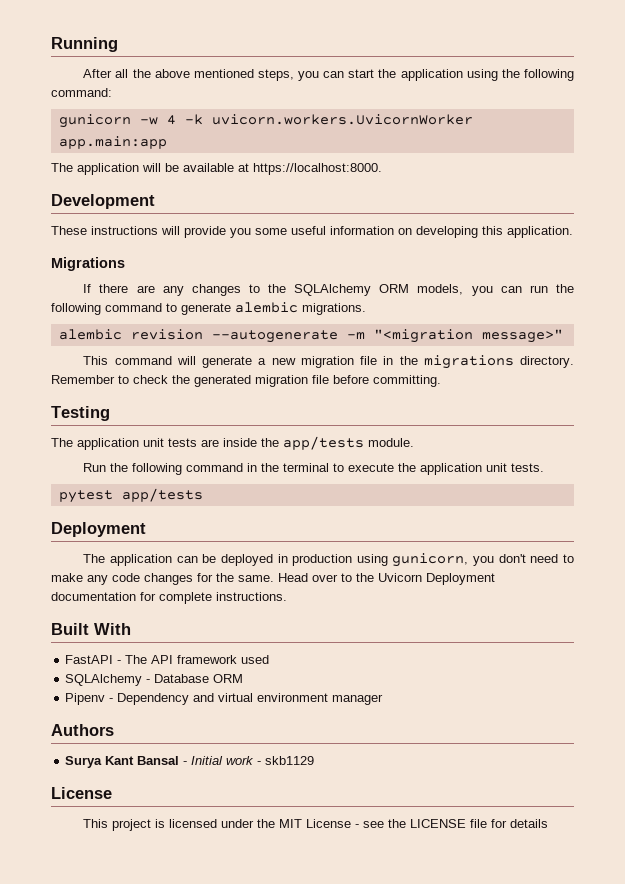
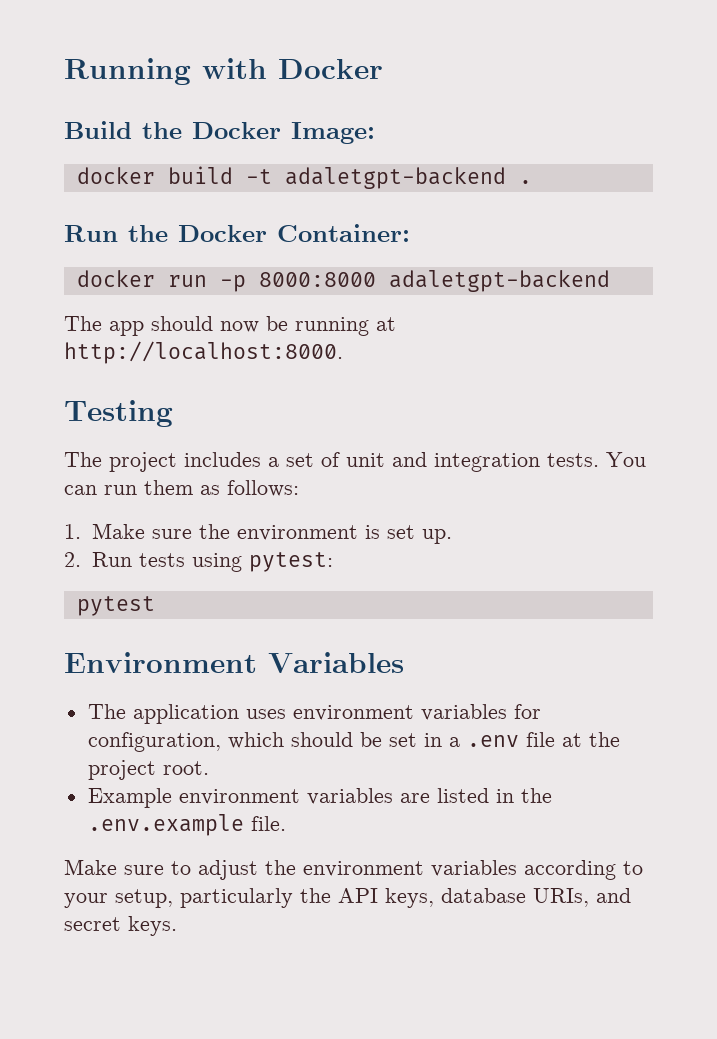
- Running
- After all the above mentioned steps, you can start the application using the following command:
- gunicorn -w 4 -k uvicorn.workers.UvicornWorker app.main:app
- The application will be available at https://localhost:8000.
- Development
- These instructions will provide you some useful information on developing this application.
- Migrations
- If there are any changes to the SQLAlchemy ORM models, you can run the following command to generate alembic migrations.
- alembic revision --autogenerate -m "<migration message>"
- This command will generate a new migration file in the migrations directory. Remember to check the generated migration file before committing.
+ Running with Docker
+ Build the Docker Image:
+ docker build -t adaletgpt-backend .
+ Run the Docker Container:
+ docker run -p 8000:8000 adaletgpt-backend
+ The app should now be running at http://localhost:8000.
  Testing
- The application unit tests are inside the app/tests module.
- Run the following command in the terminal to execute the application unit tests.
+ The project includes a set of unit and integration tests. You can run them as follows:
+ 1. Make sure the environment is set up.
+ 2. Run tests using pytest:
- pytest app/tests
- Deployment
- The application can be deployed in production using gunicorn, you don't need to make any code changes for the same. Head over to the Uvicorn Deployment documentation for complete instructions.
- Built With
- FastAPI - The API framework used
- SQLAlchemy - Database ORM
- Pipenv - Dependency and virtual environment manager
- Authors
- Surya Kant Bansal - Initial work - skb1129
- License
- This project is licensed under the MIT License - see the LICENSE file for details
+ pytest
+ Environment Variables
+ The application uses environment variables for configuration, which should be set in a .env file at the project root.
+ Example environment variables are listed in the .env.example file.
+ Make sure to adjust the environment variables according to your setup, particularly the API keys, database URIs, and secret keys.

